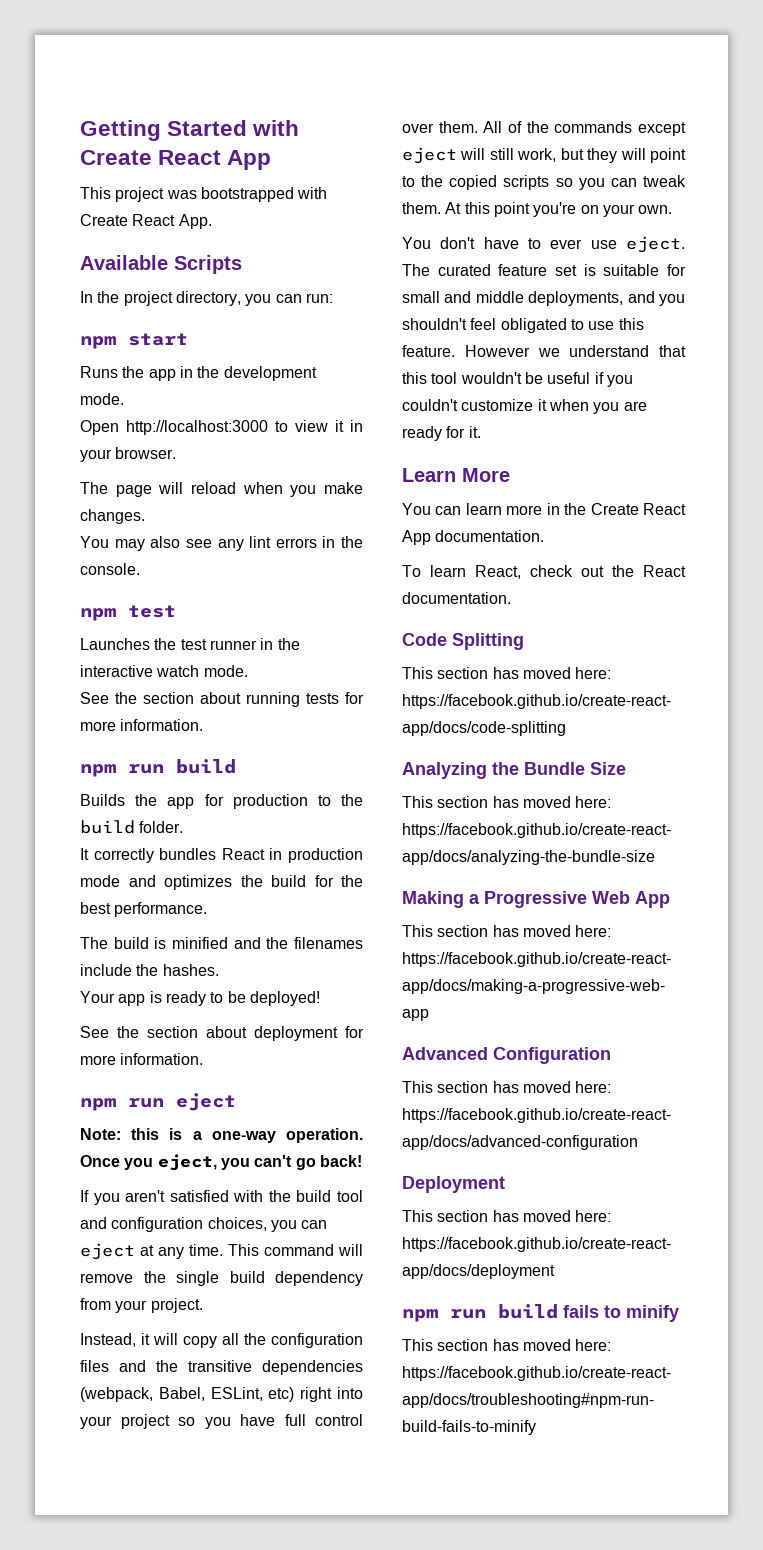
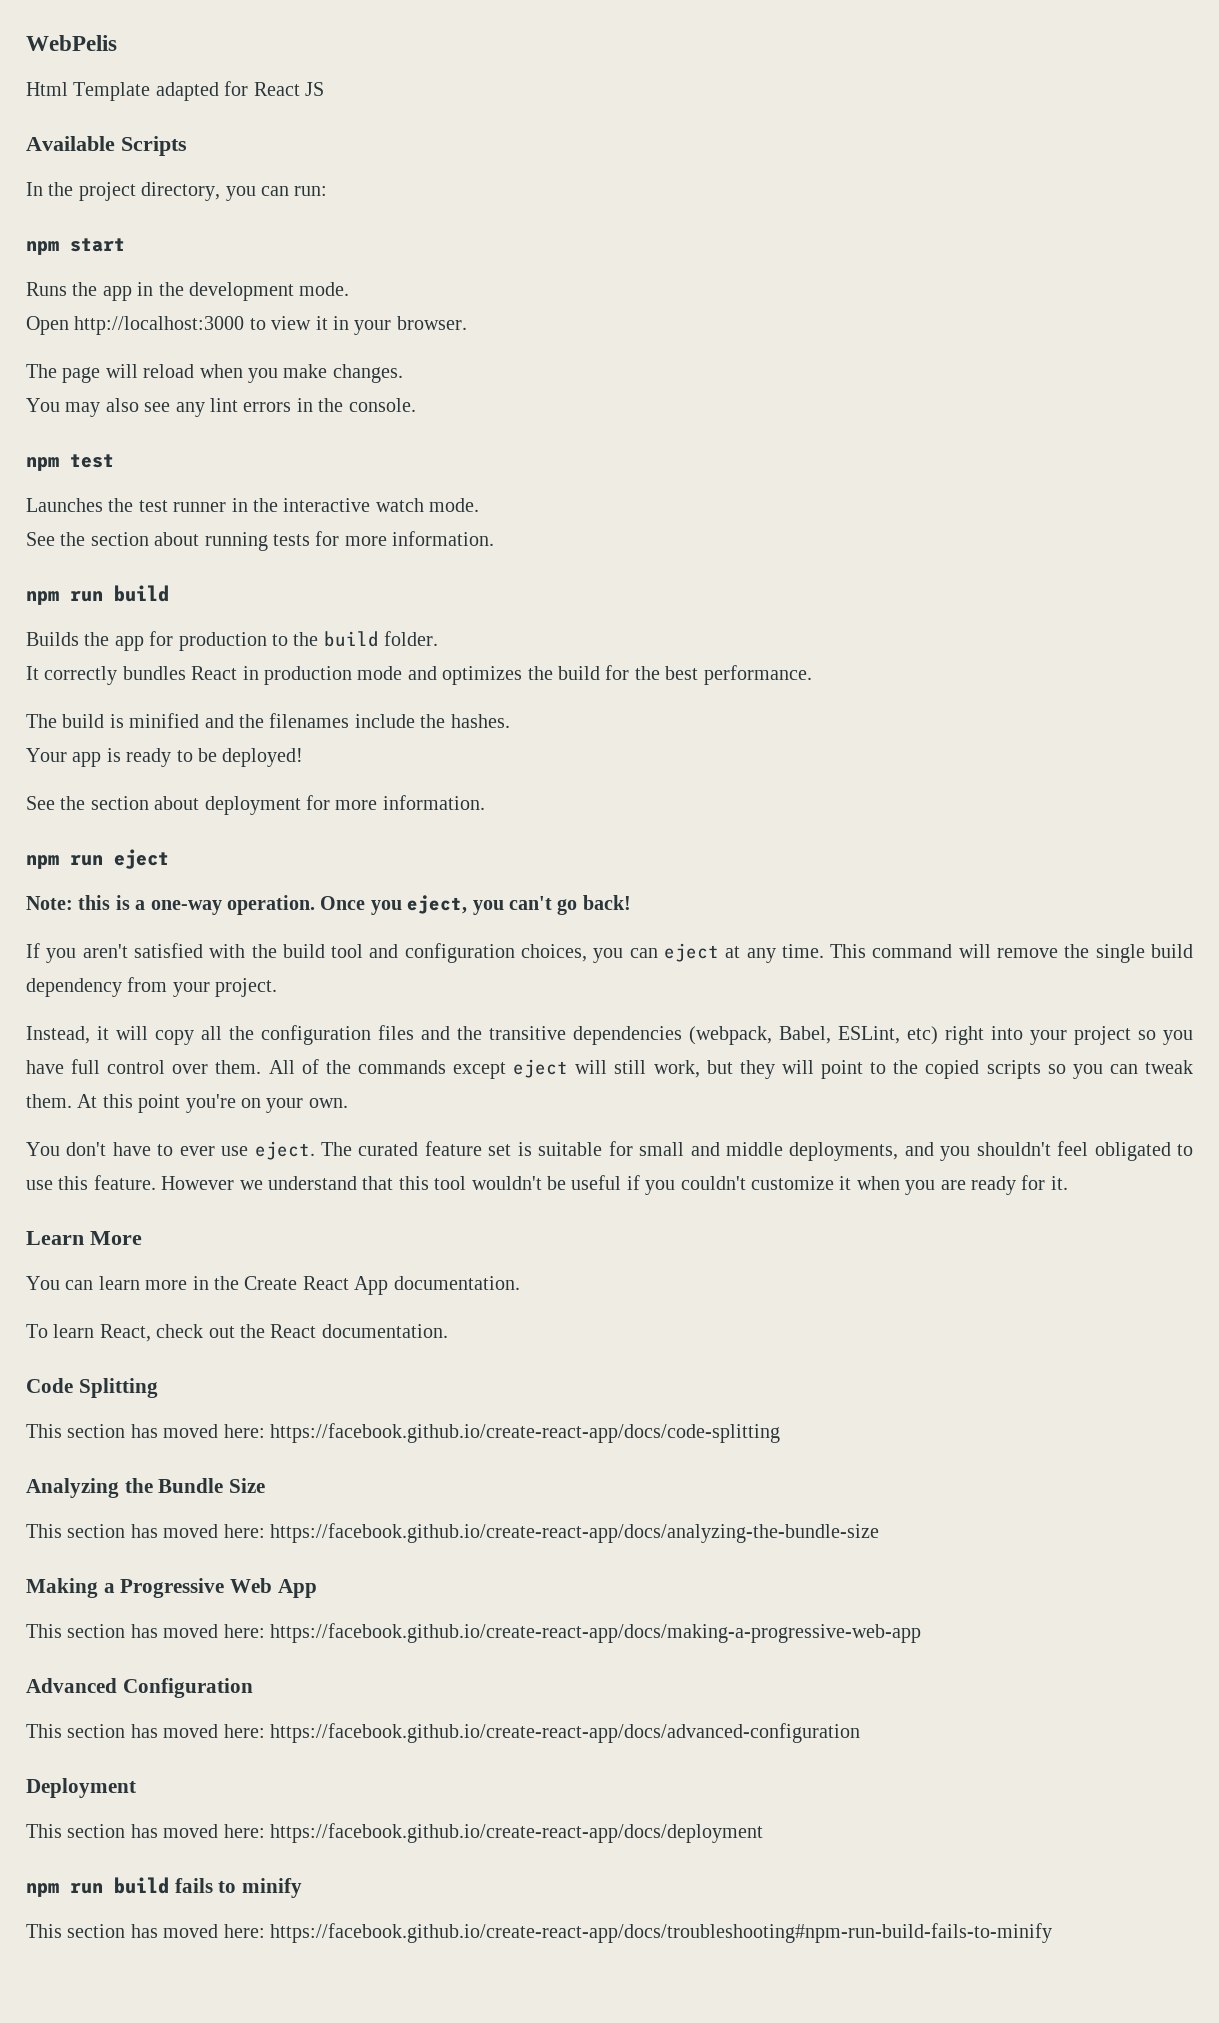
- Getting Started with Create React App
- This project was bootstrapped with Create React App.
+ WebPelis
+ Html Template adapted for React JS

